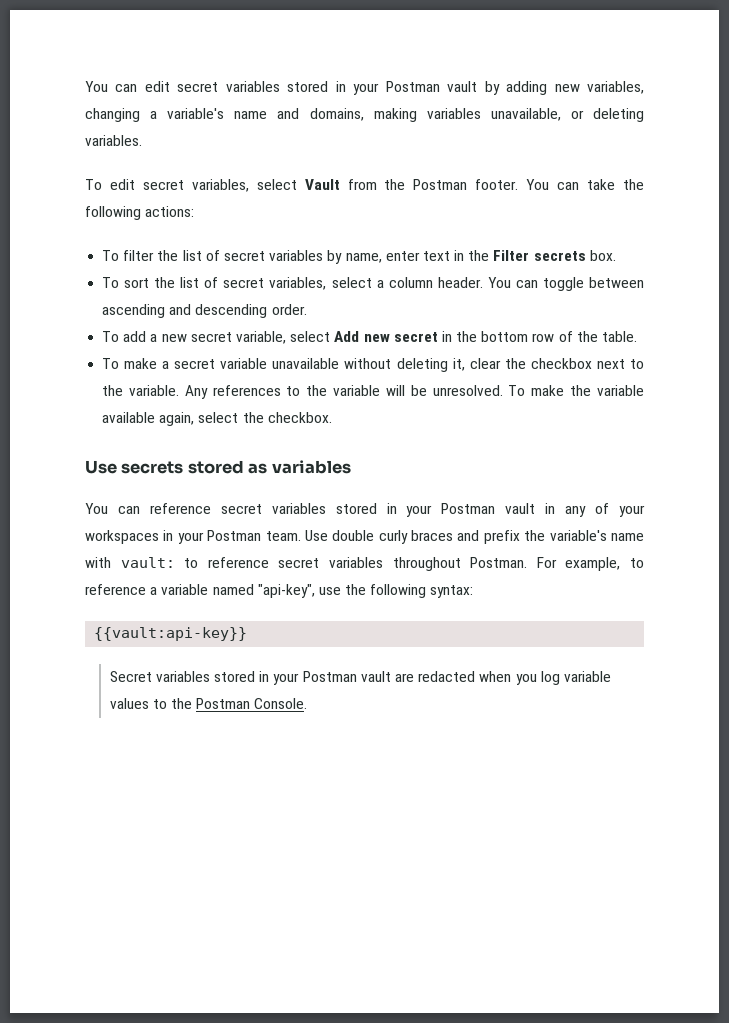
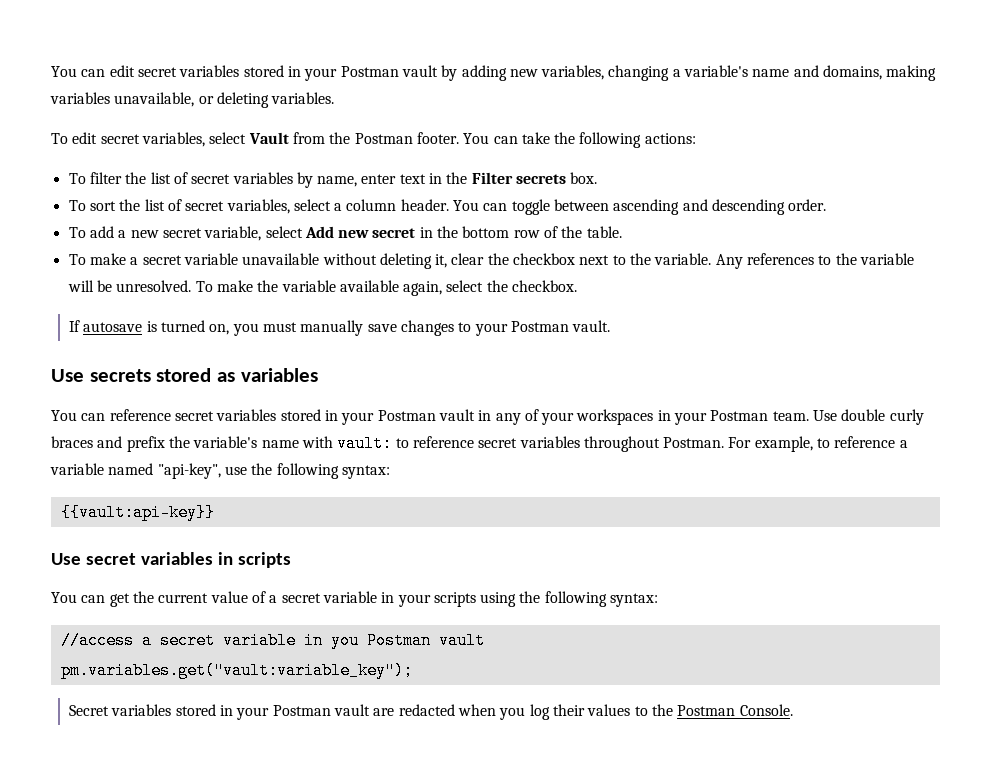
+ If autosave is turned on, you must manually save changes to your Postman vault.
+ Use secret variables in scripts
+ You can get the current value of a secret variable in your scripts using the following syntax:
+ //access a secret variable in you Postman vault
+ pm.variables.get("vault:variable_key");
- Secret variables stored in your Postman vault are redacted when you log variable values to the Postman Console.
+ Secret variables stored in your Postman vault are redacted when you log their values to the Postman Console.

